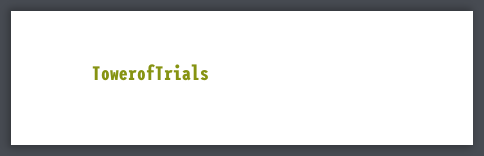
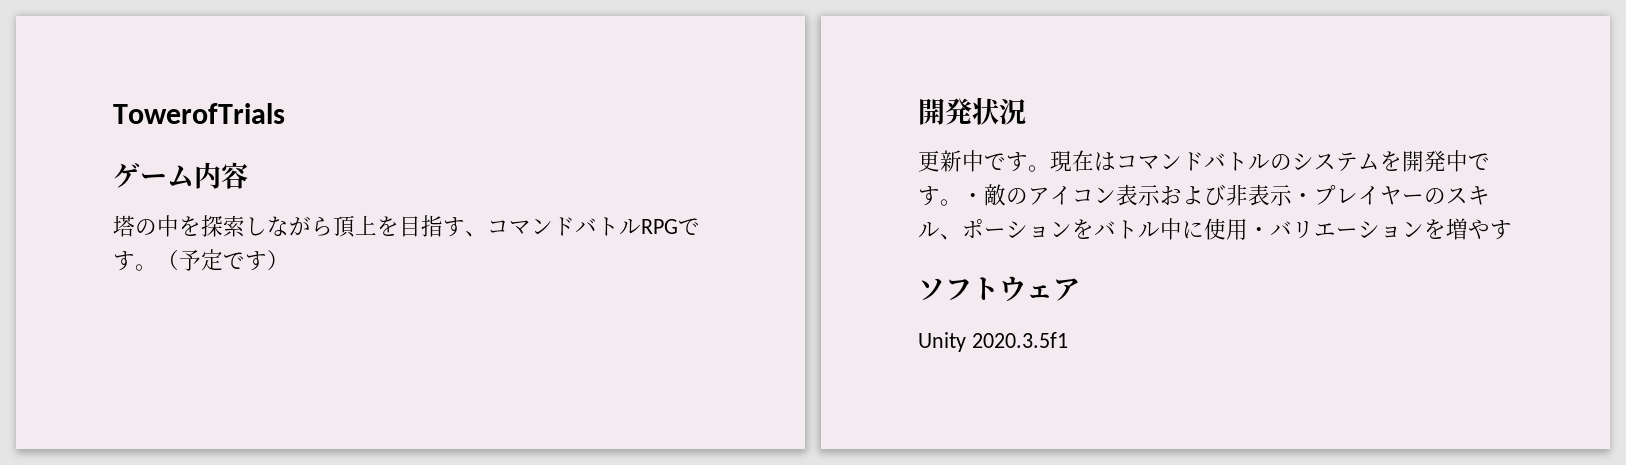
+ ゲーム内容
+ 塔の中を探索しながら頂上を目指す、コマンドバトルRPGです。（予定です）
+ 開発状況
+ 更新中です。現在はコマンドバトルのシステムを開発中です。・敵のアイコン表示および非表示・プレイヤーのスキル、ポーションをバトル中に使用・バリエーションを増やす
+ ソフトウェア
+ Unity 2020.3.5f1

